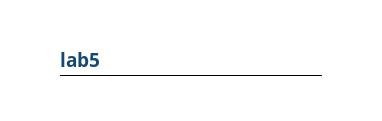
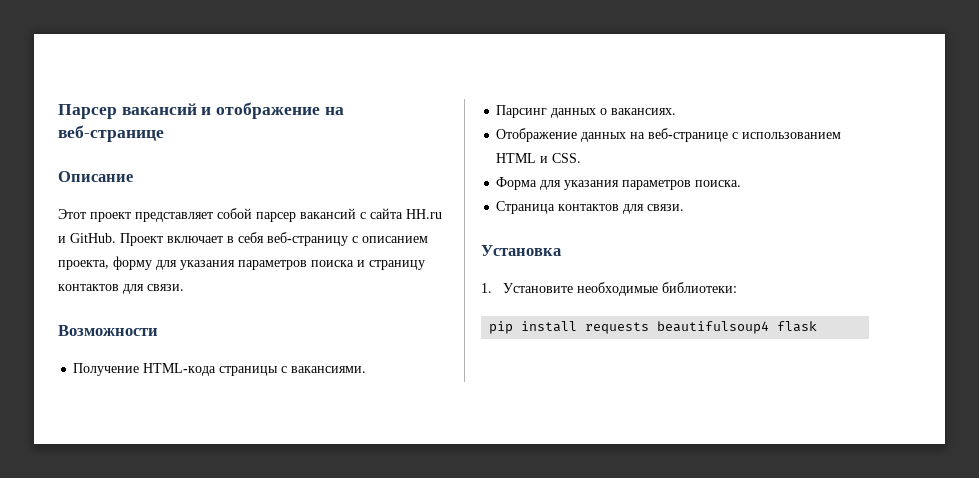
- lab5
+ Парсер вакансий и отображение на веб-странице
+ Описание
+ Этот проект представляет собой парсер вакансий с сайта HH.ru и GitHub. Проект включает в себя веб-страницу с описанием проекта, форму для указания параметров поиска и страницу контактов для связи.
+ Возможности
+ Получение HTML-кода страницы с вакансиями.
+ Парсинг данных о вакансиях.
+ Отображение данных на веб-странице с использованием HTML и CSS.
+ Форма для указания параметров поиска.
+ Страница контактов для связи.
+ Установка
+ 1. Установите необходимые библиотеки:
+ pip install requests beautifulsoup4 flask

